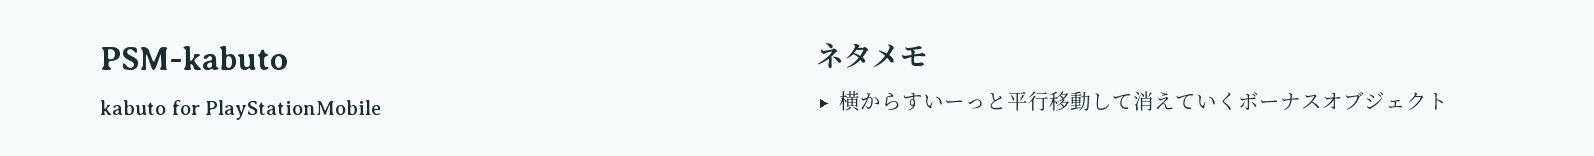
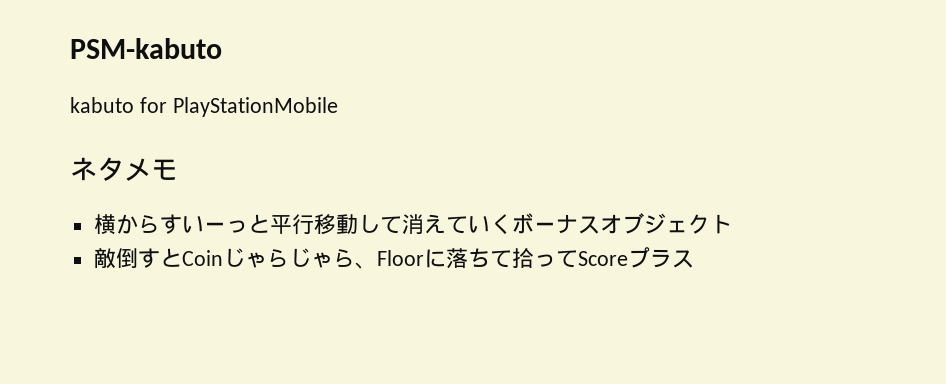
+ 敵倒すとCoinじゃらじゃら、Floorに落ちて拾ってScoreプラス

